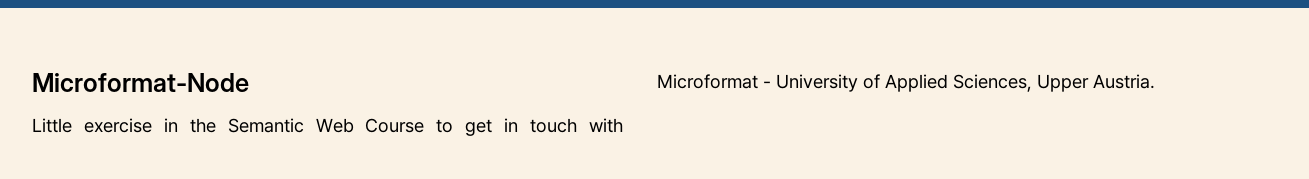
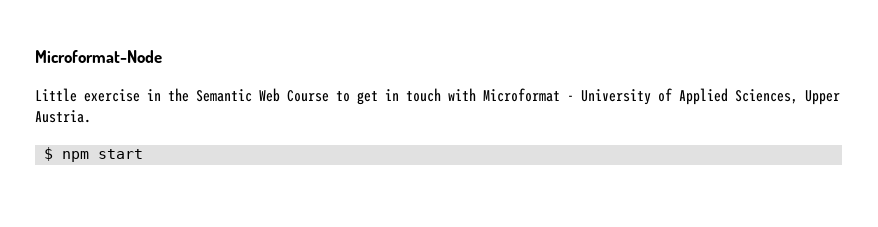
+ $ npm start

